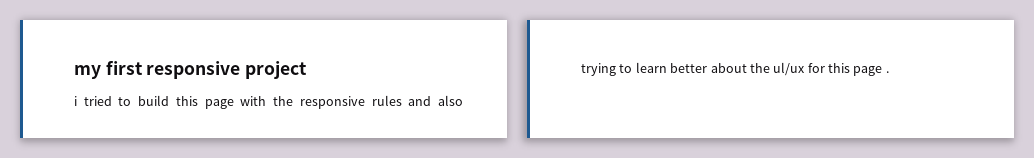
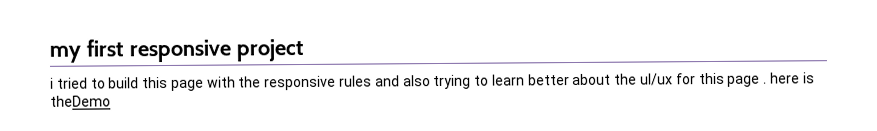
- i tried to build this page with the responsive rules and also trying to learn better about the ul/ux for this page .
+ i tried to build this page with the responsive rules and also trying to learn better about the ul/ux for this page . here is theDemo

